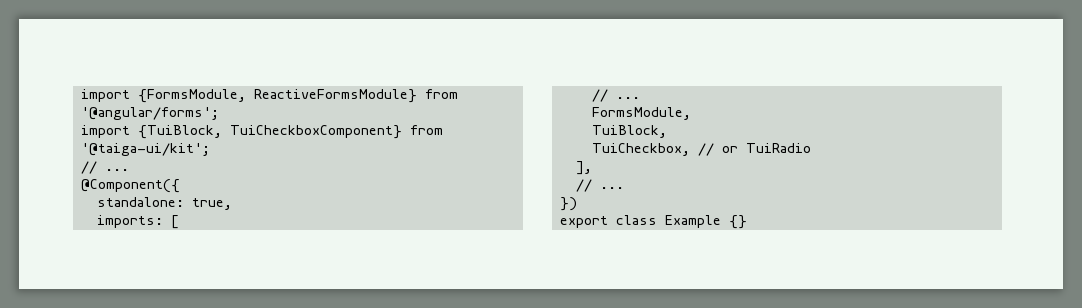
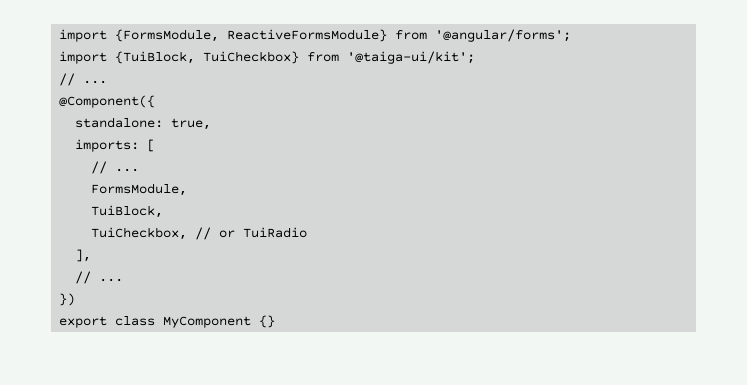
- import {TuiBlock, TuiCheckboxComponent} from '@taiga-ui/kit';
+ import {TuiBlock, TuiCheckbox} from '@taiga-ui/kit';
- export class Example {}
+ export class MyComponent {}

